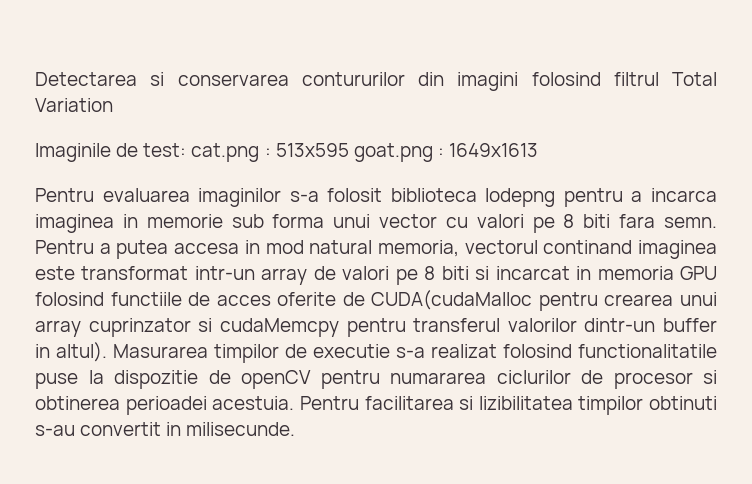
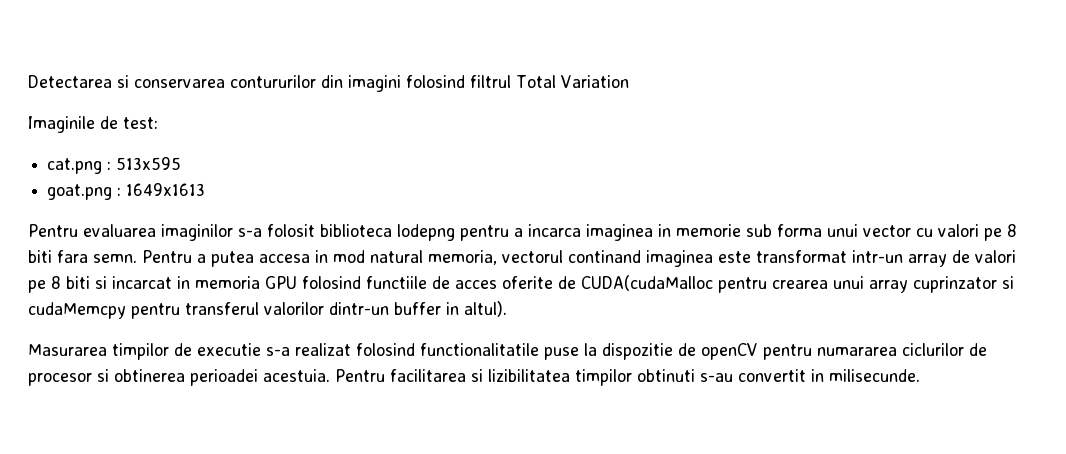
- Imaginile de test: cat.png : 513x595 goat.png : 1649x1613
+ Imaginile de test:
+ cat.png : 513x595
+ goat.png : 1649x1613
- Pentru a putea accesa in mod natural memoria, vectorul continand imaginea este transformat intr-un array de valori pe 8 biti si incarcat in memoria GPU folosind functiile de acces oferite de CUDA(cudaMalloc pentru crearea unui array cuprinzator si cudaMemcpy pentru transferul valorilor dintr-un buffer in altul). Masurarea timpilor de executie s-a realizat folosind functionalitatile puse la dispozitie de openCV pentru numararea ciclurilor de procesor si obtinerea perioadei acestuia.
+ Pentru a putea accesa in mod natural memoria, vectorul continand imaginea este transformat intr-un array de valori pe 8 biti si incarcat in memoria GPU folosind functiile de acces oferite de CUDA(cudaMalloc pentru crearea unui array cuprinzator si cudaMemcpy pentru transferul valorilor dintr-un buffer in altul).
+ Masurarea timpilor de executie s-a realizat folosind functionalitatile puse la dispozitie de openCV pentru numararea ciclurilor de procesor si obtinerea perioadei acestuia.

